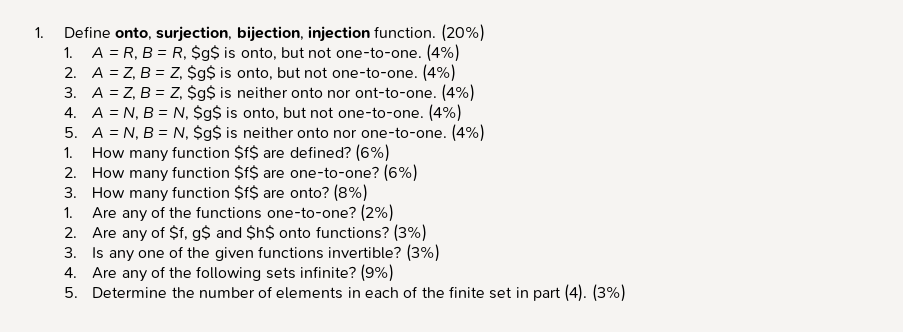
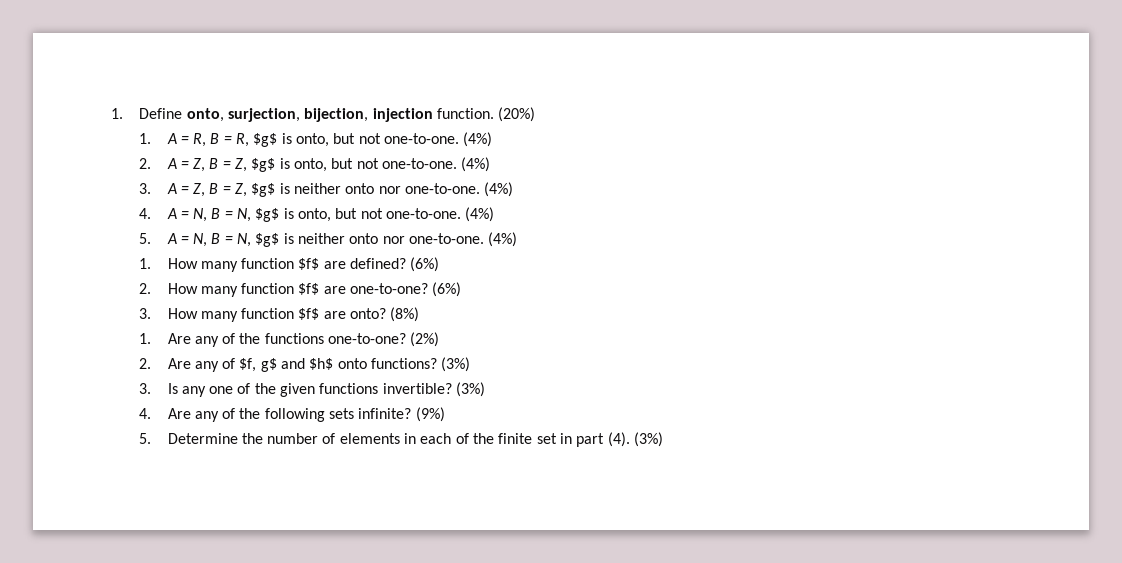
- 3. A = Z, B = Z, $g$ is neither onto nor ont-to-one.
+ 3. A = Z, B = Z, $g$ is neither onto nor one-to-one.

